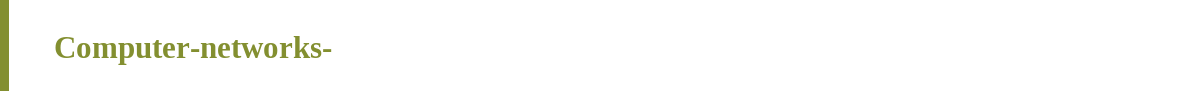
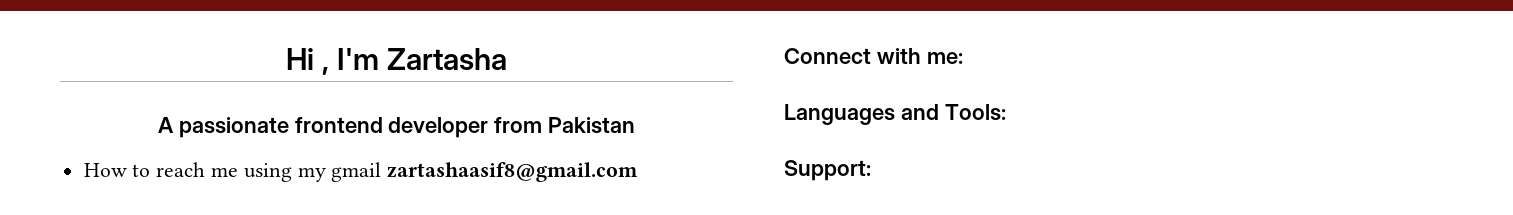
- Computer-networks-
+ Hi , I'm Zartasha
+ A passionate frontend developer from Pakistan
+ How to reach me using my gmail zartashaasif8@gmail.com
+ Connect with me:
+ Languages and Tools:
+ Support:

